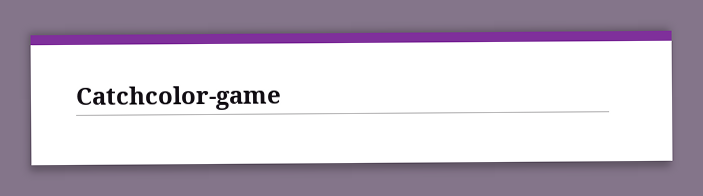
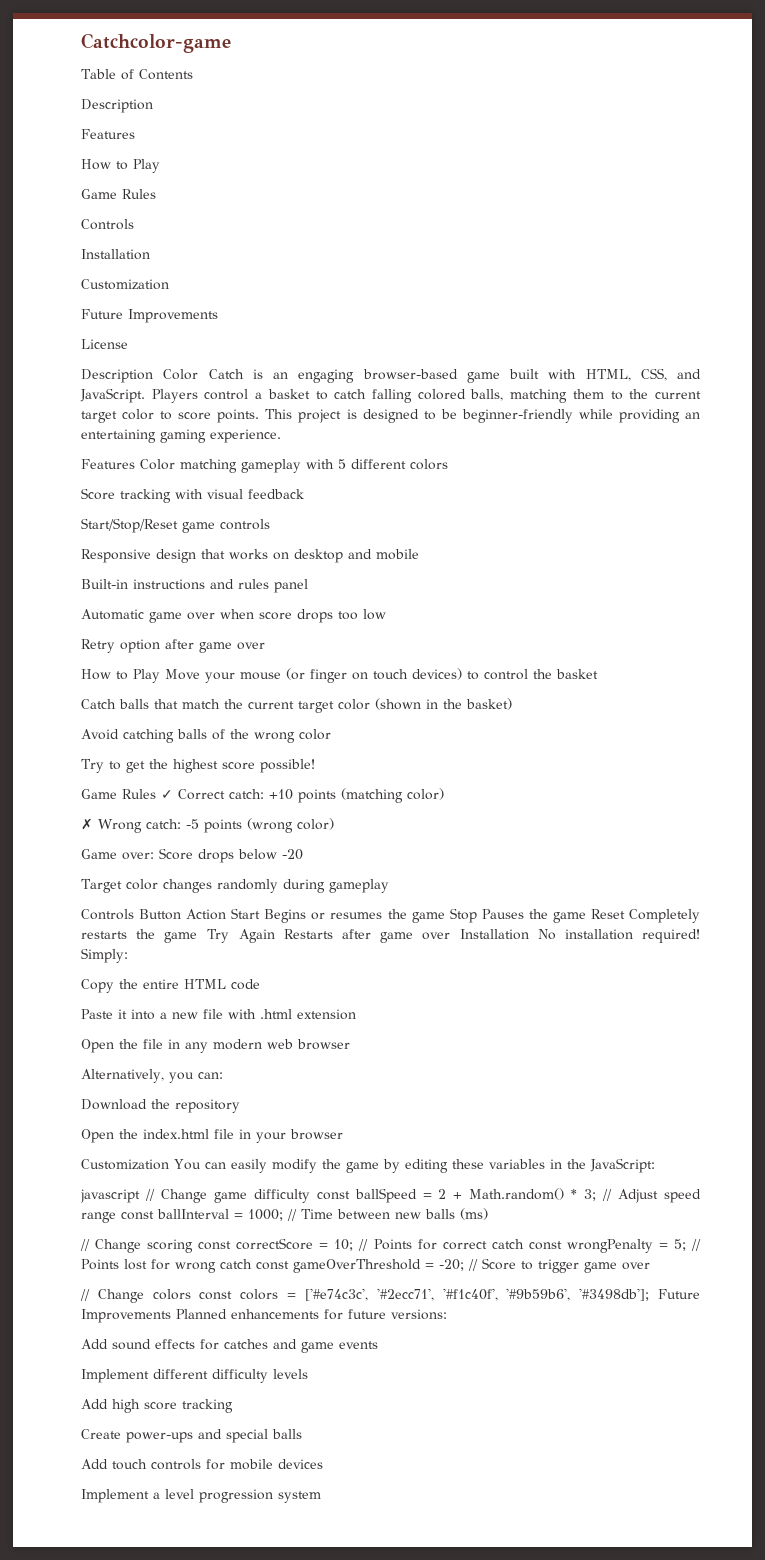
+ Table of Contents
+ Description
+ Features
+ How to Play
+ Game Rules
+ Controls
+ Installation
+ Customization
+ Future Improvements
+ License
+ Description Color Catch is an engaging browser-based game built with HTML, CSS, and JavaScript. Players control a basket to catch falling colored balls, matching them to the current target color to score points. This project is designed to be beginner-friendly while providing an entertaining gaming experience.
+ Features Color matching gameplay with 5 different colors
+ Score tracking with visual feedback
+ Start/Stop/Reset game controls
+ Responsive design that works on desktop and mobile
+ Built-in instructions and rules panel
+ Automatic game over when score drops too low
+ Retry option after game over
+ How to Play Move your mouse (or finger on touch devices) to control the basket
+ Catch balls that match the current target color (shown in the basket)
+ Avoid catching balls of the wrong color
+ Try to get the highest score possible!
+ Game Rules ✓ Correct catch: +10 points (matching color)
+ ✗ Wrong catch: -5 points (wrong color)
+ Game over: Score drops below -20
+ Target color changes randomly during gameplay
+ Controls Button Action Start Begins or resumes the game Stop Pauses the game Reset Completely restarts the game Try Again Restarts after game over Installation No installation required! Simply:
+ Copy the entire HTML code
+ Paste it into a new file with .html extension
+ Open the file in any modern web browser
+ Alternatively, you can:
+ Download the repository
+ Open the index.html file in your browser
+ Customization You can easily modify the game by editing these variables in the JavaScript:
+ javascript // Change game difficulty const ballSpeed = 2 + Math.random() * 3; // Adjust speed range const ballInterval = 1000; // Time between new balls (ms)
+ // Change scoring const correctScore = 10; // Points for correct catch const wrongPenalty = 5; // Points lost for wrong catch const gameOverThreshold = -20; // Score to trigger game over
+ // Change colors const colors = ['#e74c3c', '#2ecc71', '#f1c40f', '#9b59b6', '#3498db']; Future Improvements Planned enhancements for future versions:
+ Add sound effects for catches and game events
+ Implement different difficulty levels
+ Add high score tracking
+ Create power-ups and special balls
+ Add touch controls for mobile devices
+ Implement a level progression system

